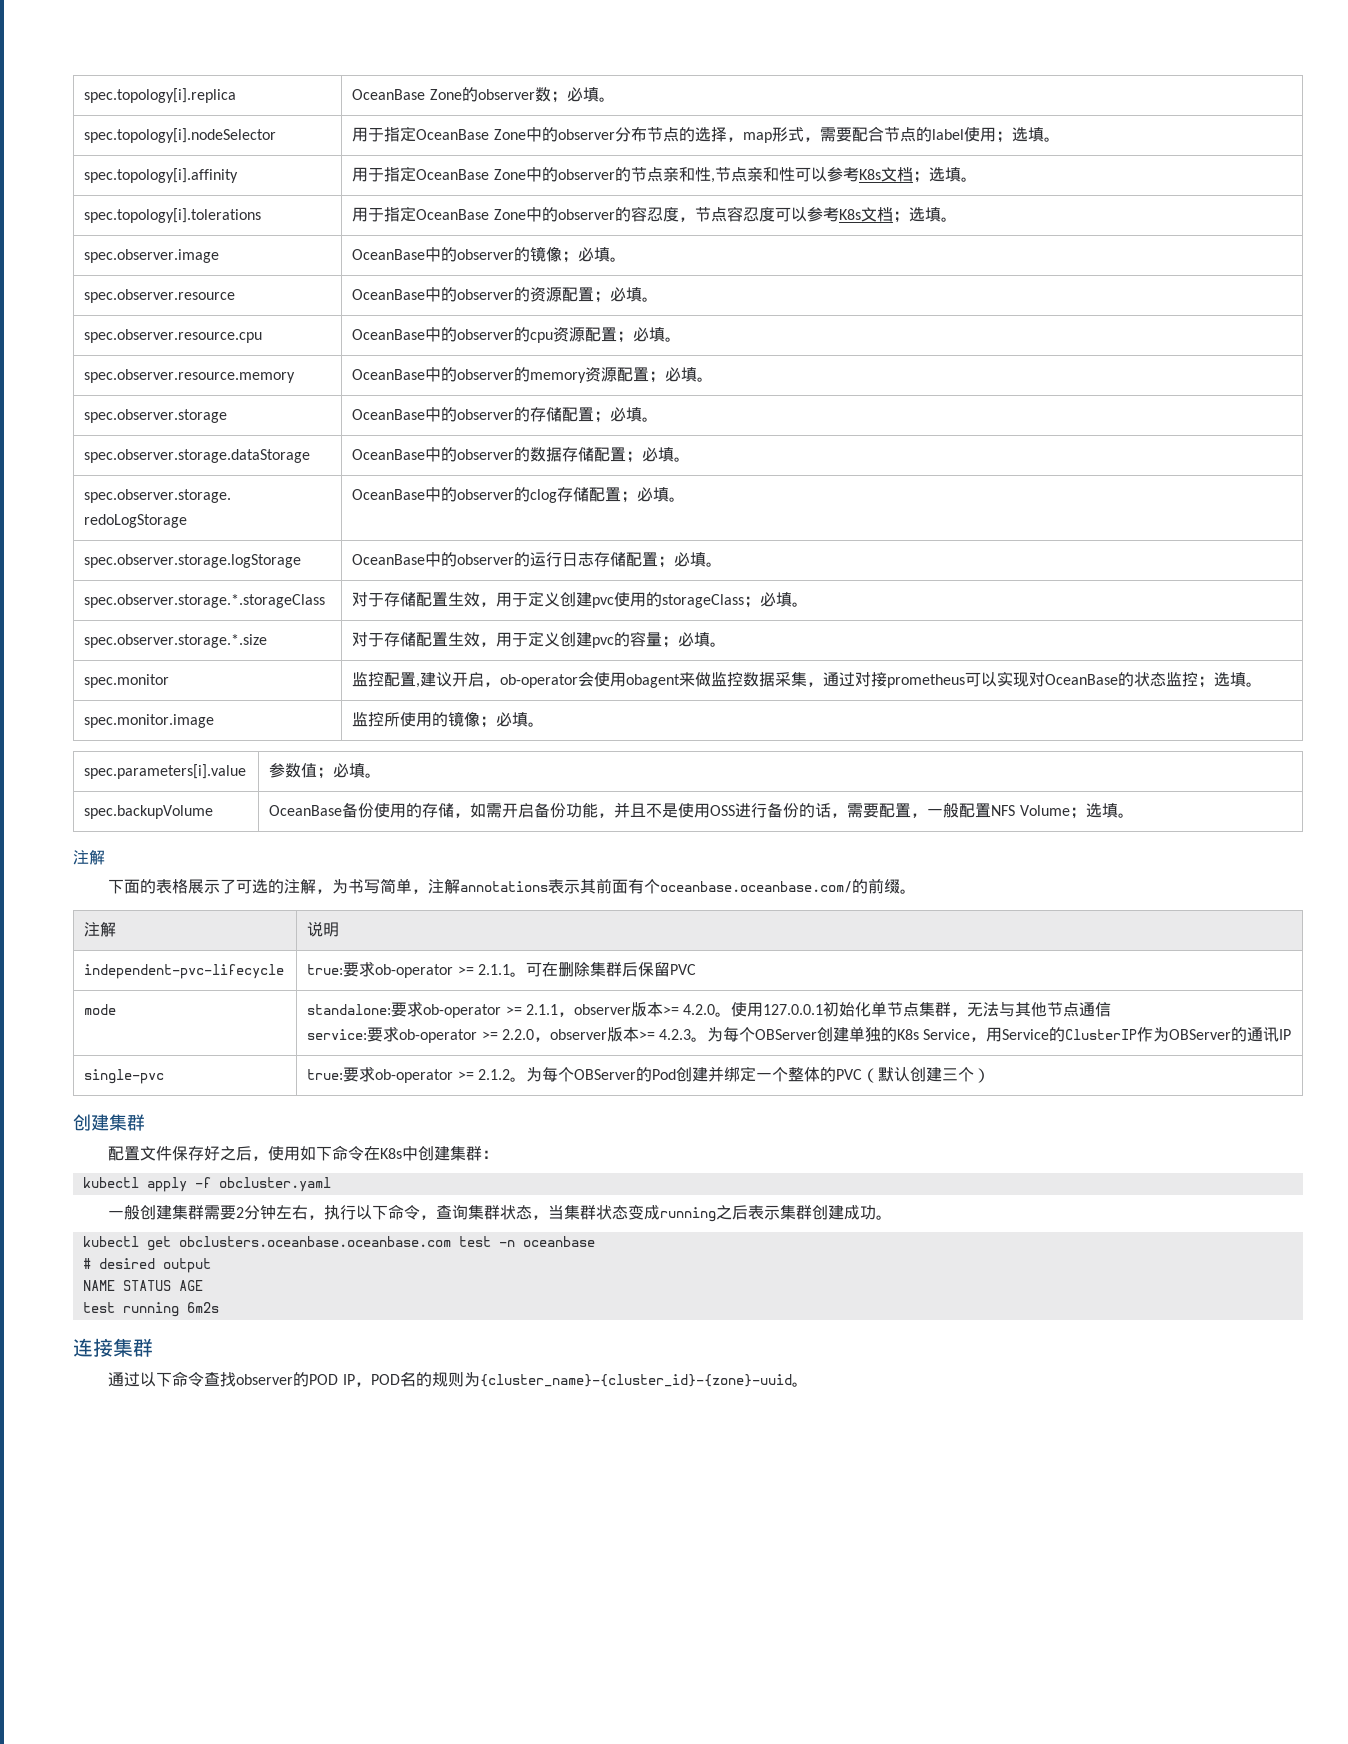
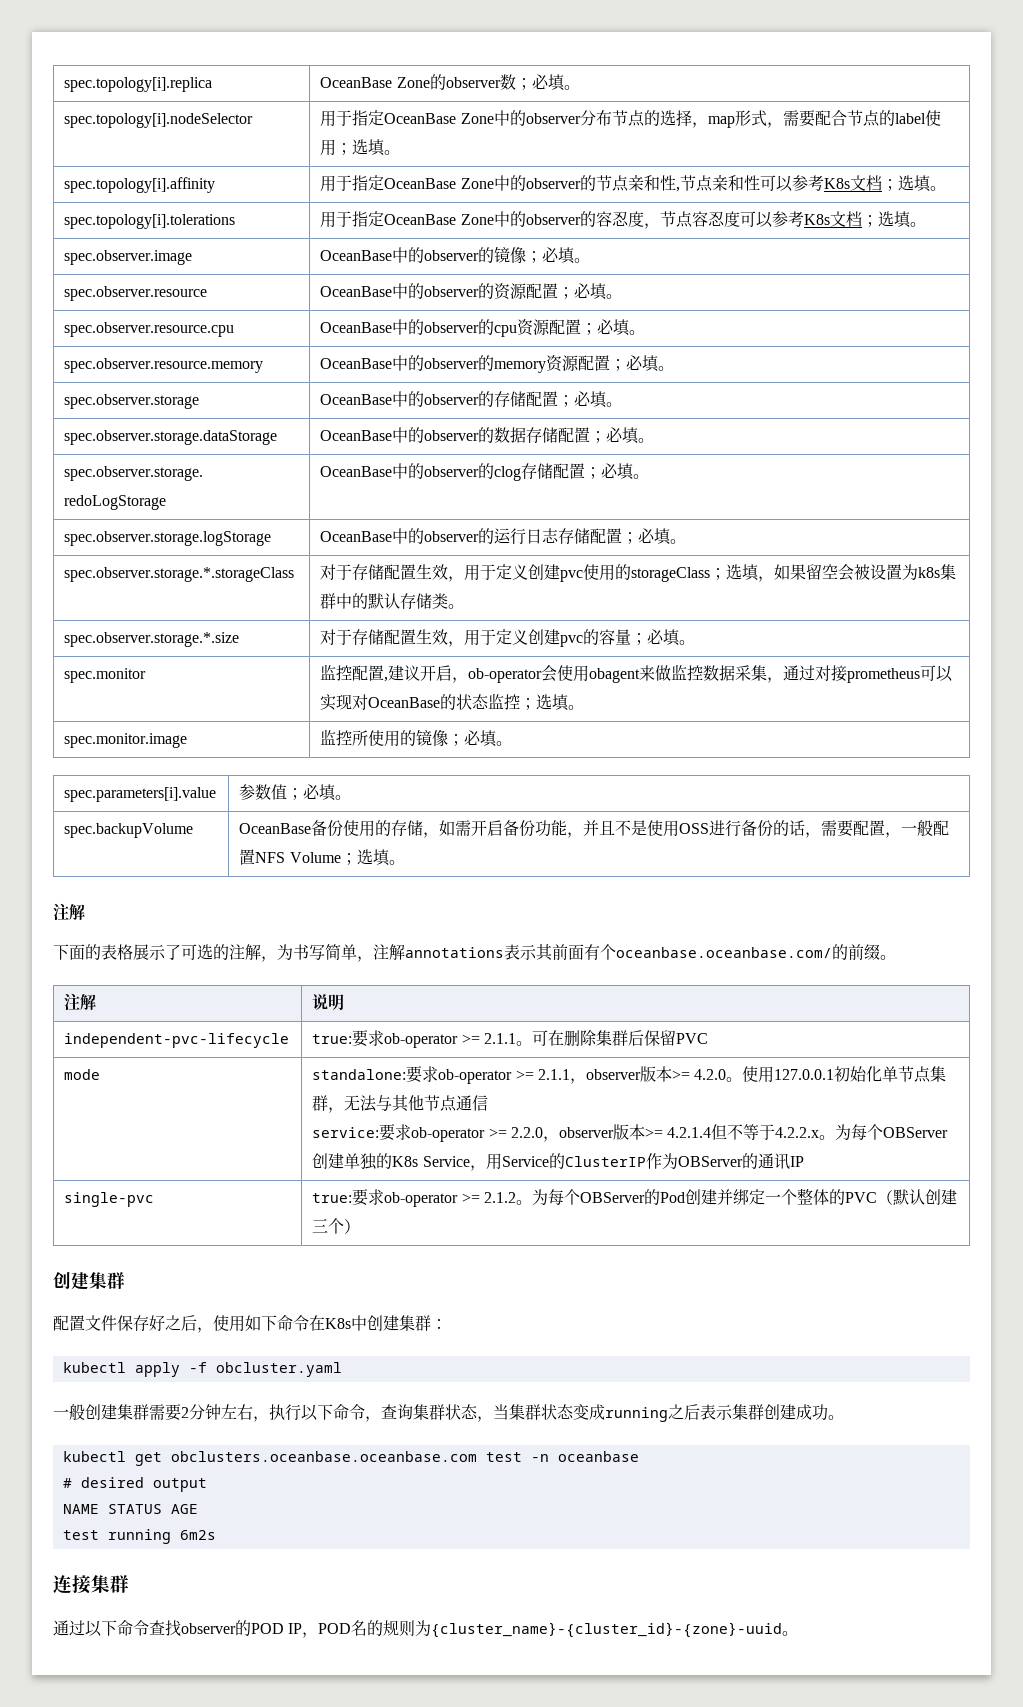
- spec.observer.storage.*.storageClass | 对于存储配置生效，用于定义创建pvc使用的storageClass；必填。
+ spec.observer.storage.*.storageClass | 对于存储配置生效，用于定义创建pvc使用的storageClass；选填，如果留空会被设置为k8s集群中的默认存储类。
- service:要求ob-operator >= 2.2.0，observer版本>= 4.2.3。
+ service:要求ob-operator >= 2.2.0，observer版本>= 4.2.1.4但不等于4.2.2.x。

